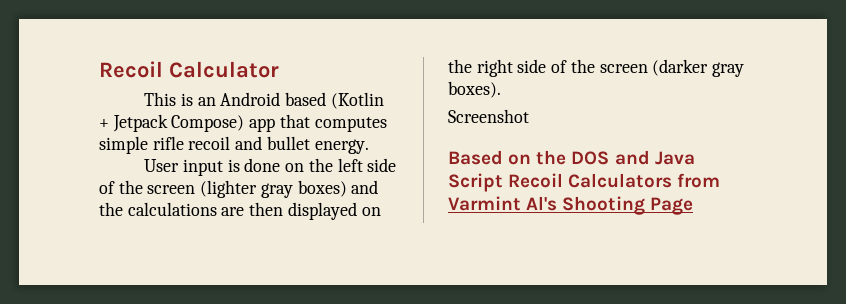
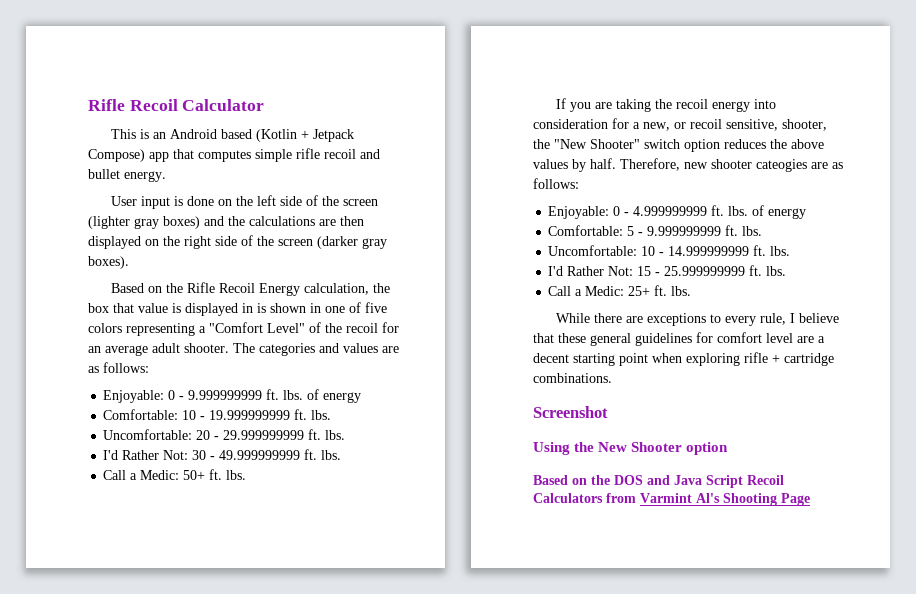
- Recoil Calculator
+ Rifle Recoil Calculator
+ Based on the Rifle Recoil Energy calculation, the box that value is displayed in is shown in one of five colors representing a "Comfort Level" of the recoil for an average adult shooter. The categories and values are as follows:
+ Enjoyable: 0 - 9.999999999 ft. lbs. of energy
+ Comfortable: 10 - 19.999999999 ft. lbs.
+ Uncomfortable: 20 - 29.999999999 ft. lbs.
+ I'd Rather Not: 30 - 49.999999999 ft. lbs.
+ Call a Medic: 50+ ft. lbs.
+ If you are taking the recoil energy into consideration for a new, or recoil sensitive, shooter, the "New Shooter" switch option reduces the above values by half. Therefore, new shooter cateogies are as follows:
+ Enjoyable: 0 - 4.999999999 ft. lbs. of energy
+ Comfortable: 5 - 9.999999999 ft. lbs.
+ Uncomfortable: 10 - 14.999999999 ft. lbs.
+ I'd Rather Not: 15 - 25.999999999 ft. lbs.
+ Call a Medic: 25+ ft. lbs.
+ While there are exceptions to every rule, I believe that these general guidelines for comfort level are a decent starting point when exploring rifle + cartridge combinations.
  Screenshot
+ Using the New Shooter option

